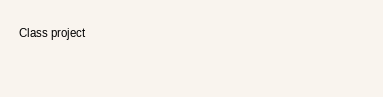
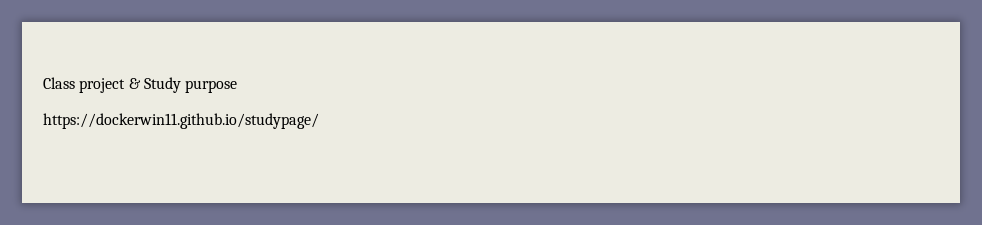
- Class project
+ Class project & Study purpose
+ https://dockerwin11.github.io/studypage/

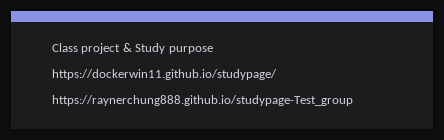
+ https://raynerchung888.github.io/studypage-Test_group

